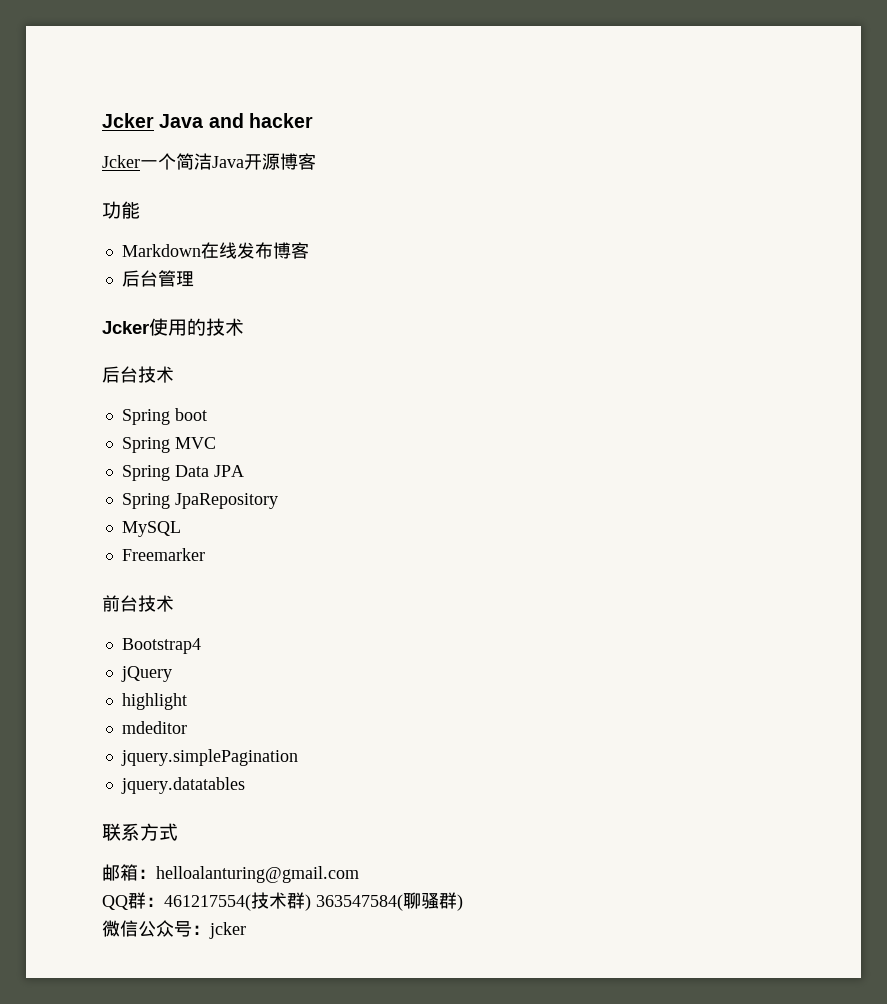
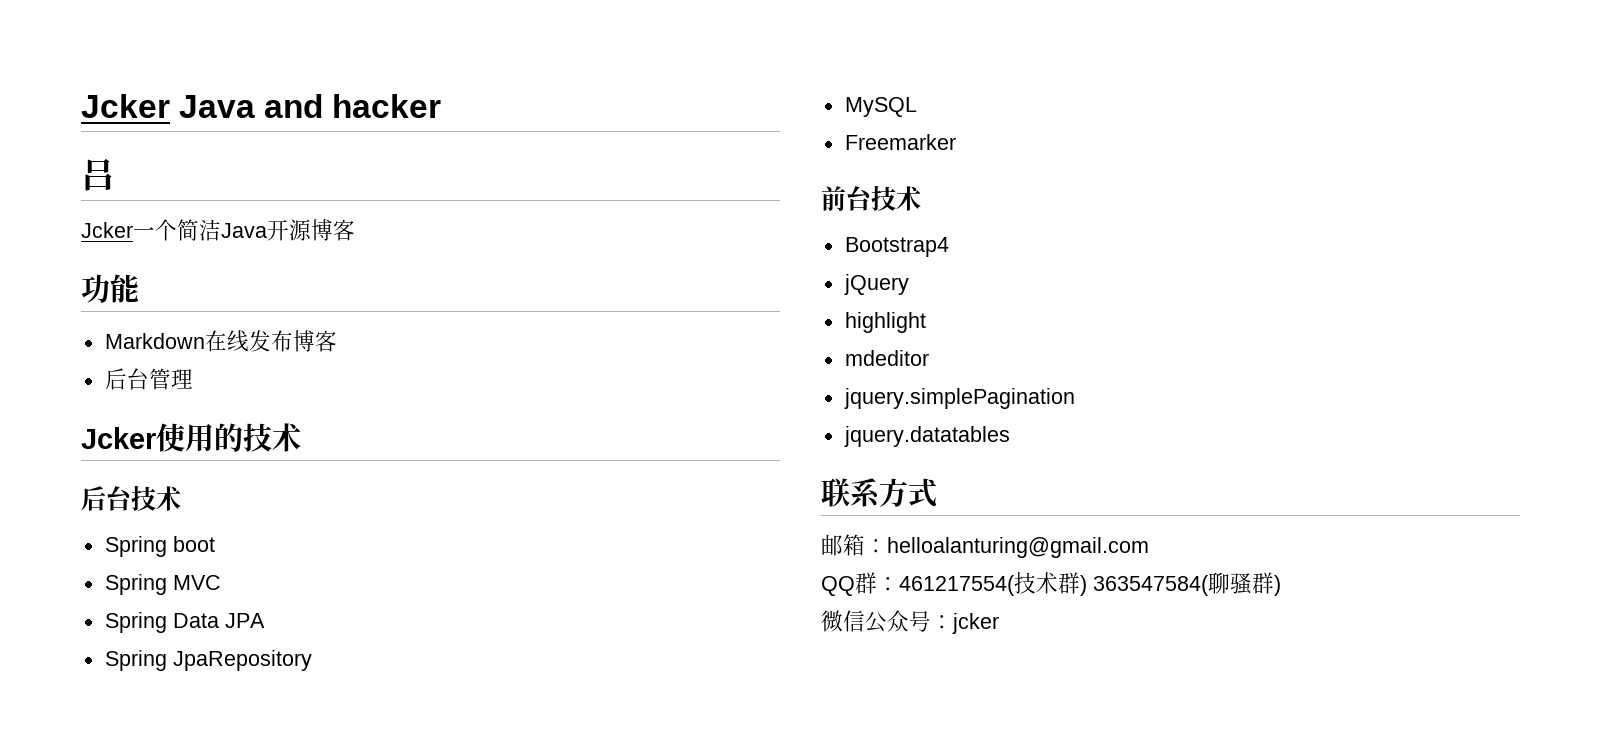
+ 吕

